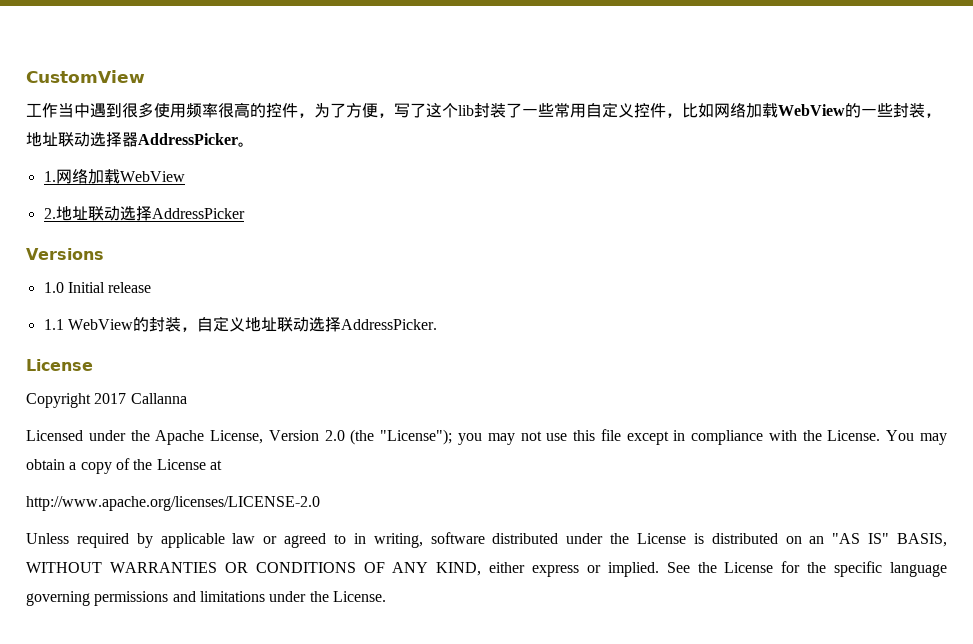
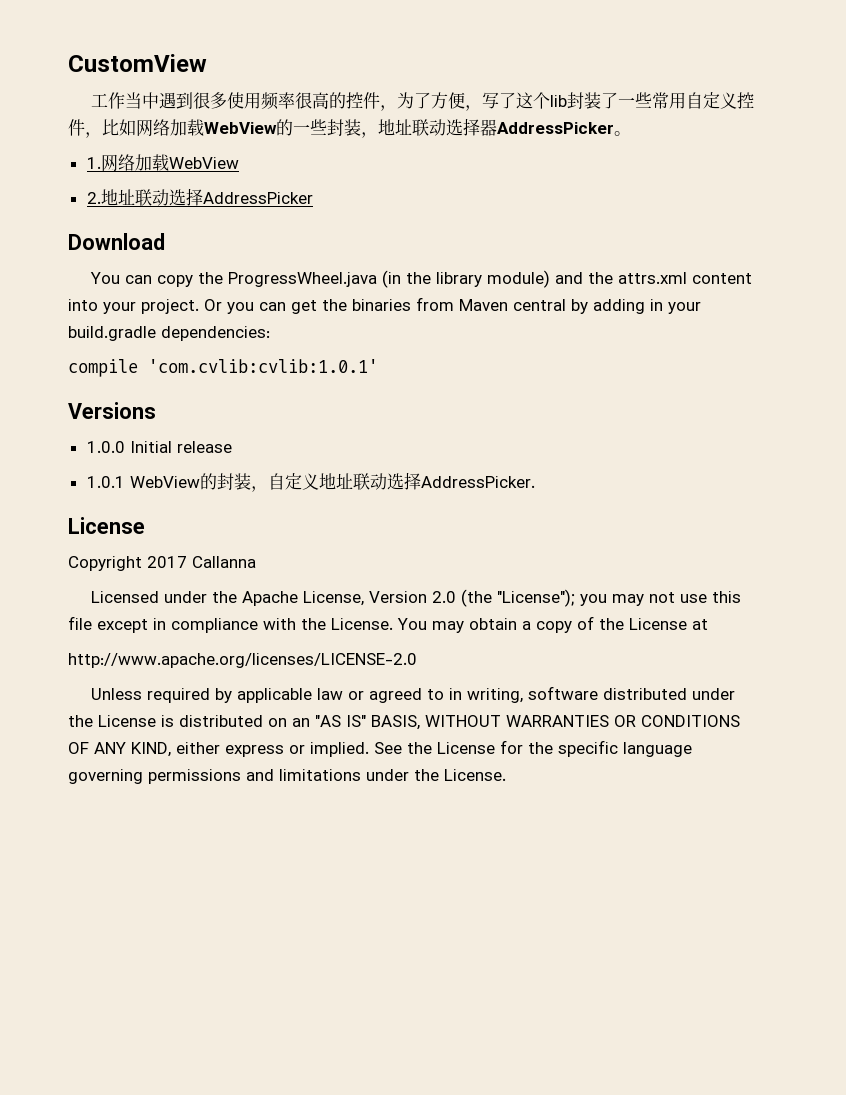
+ Download
+ You can copy the ProgressWheel.java (in the library module) and the attrs.xml content into your project. Or you can get the binaries from Maven central by adding in your build.gradle dependencies:
+ compile 'com.cvlib:cvlib:1.0.1'
- 1.0 Initial release
+ 1.0.0 Initial release
- 1.1 WebView的封装，自定义地址联动选择AddressPicker.
+ 1.0.1 WebView的封装，自定义地址联动选择AddressPicker.

